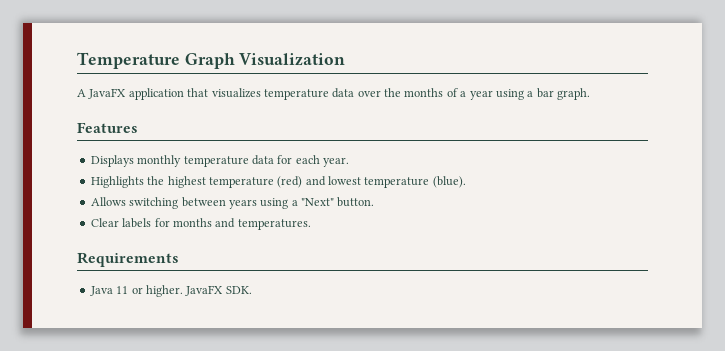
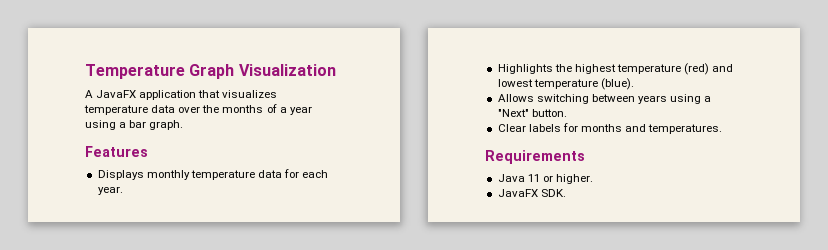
- Java 11 or higher. JavaFX SDK.
+ Java 11 or higher.
+ JavaFX SDK.

